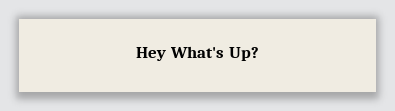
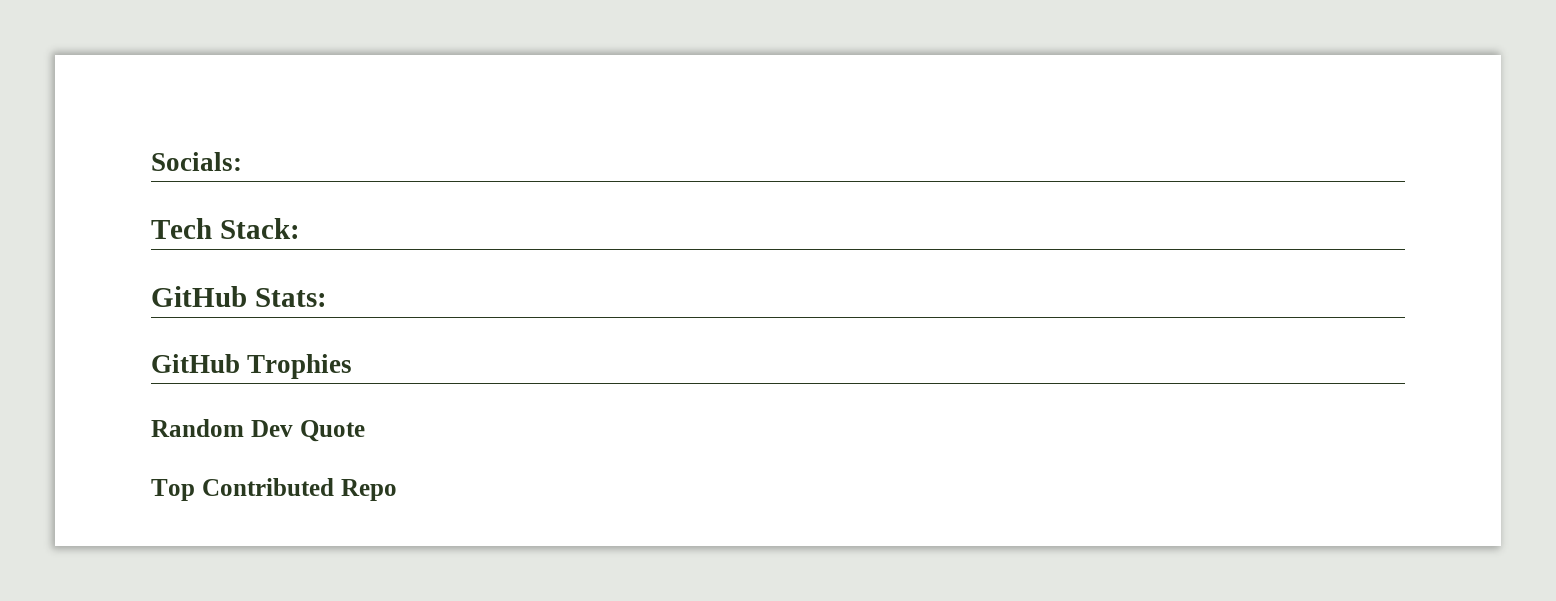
- Hey What's Up?
+ Socials:
+ Tech Stack:
+ GitHub Stats:
+ GitHub Trophies
+ Random Dev Quote
+ Top Contributed Repo

